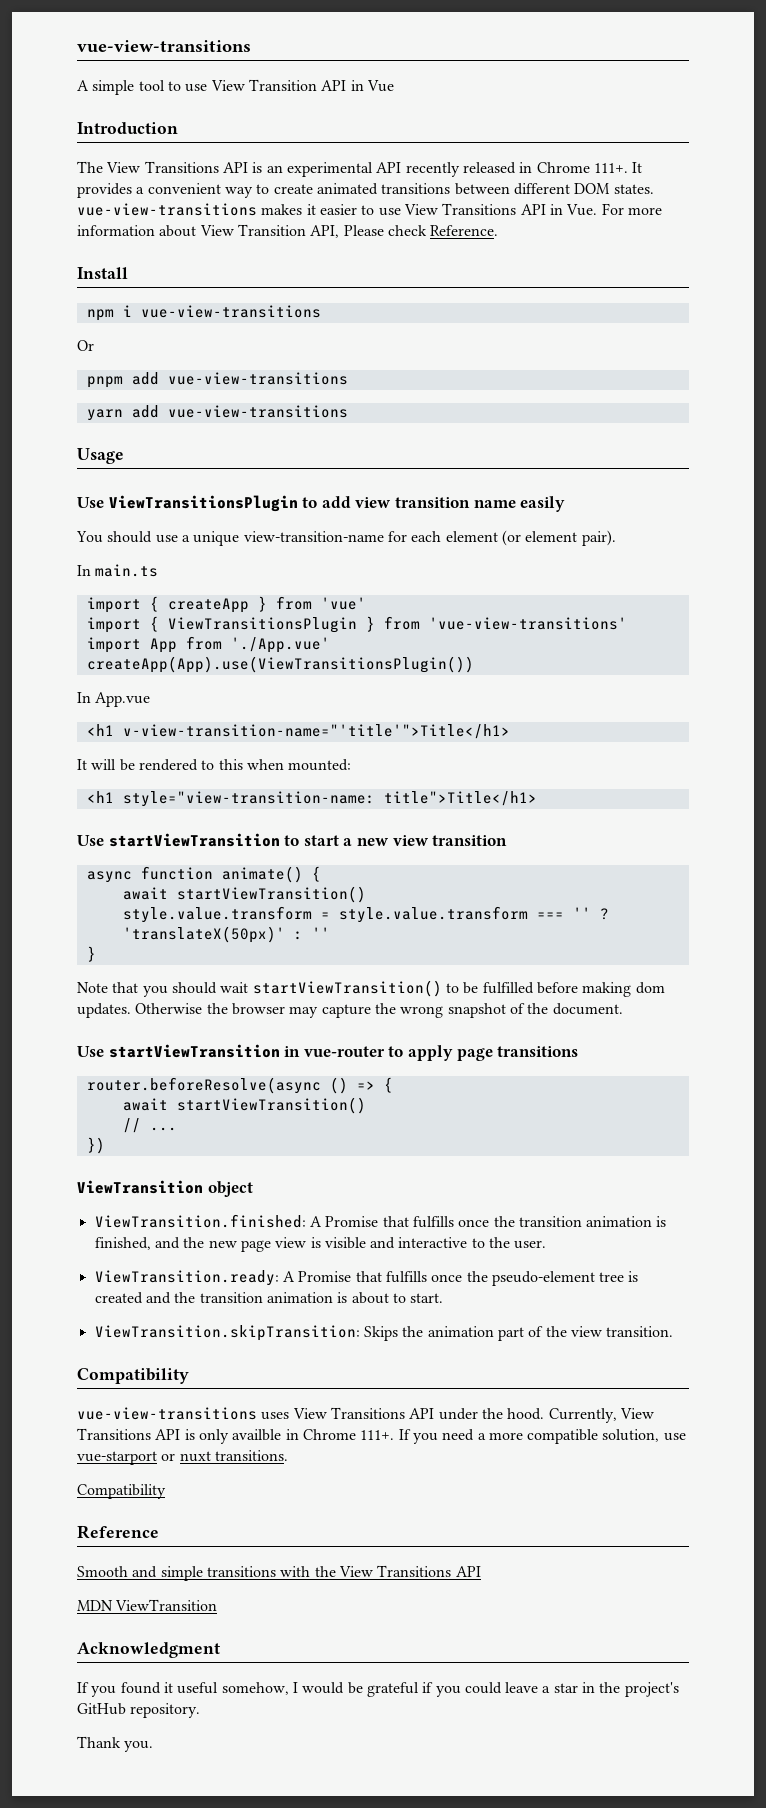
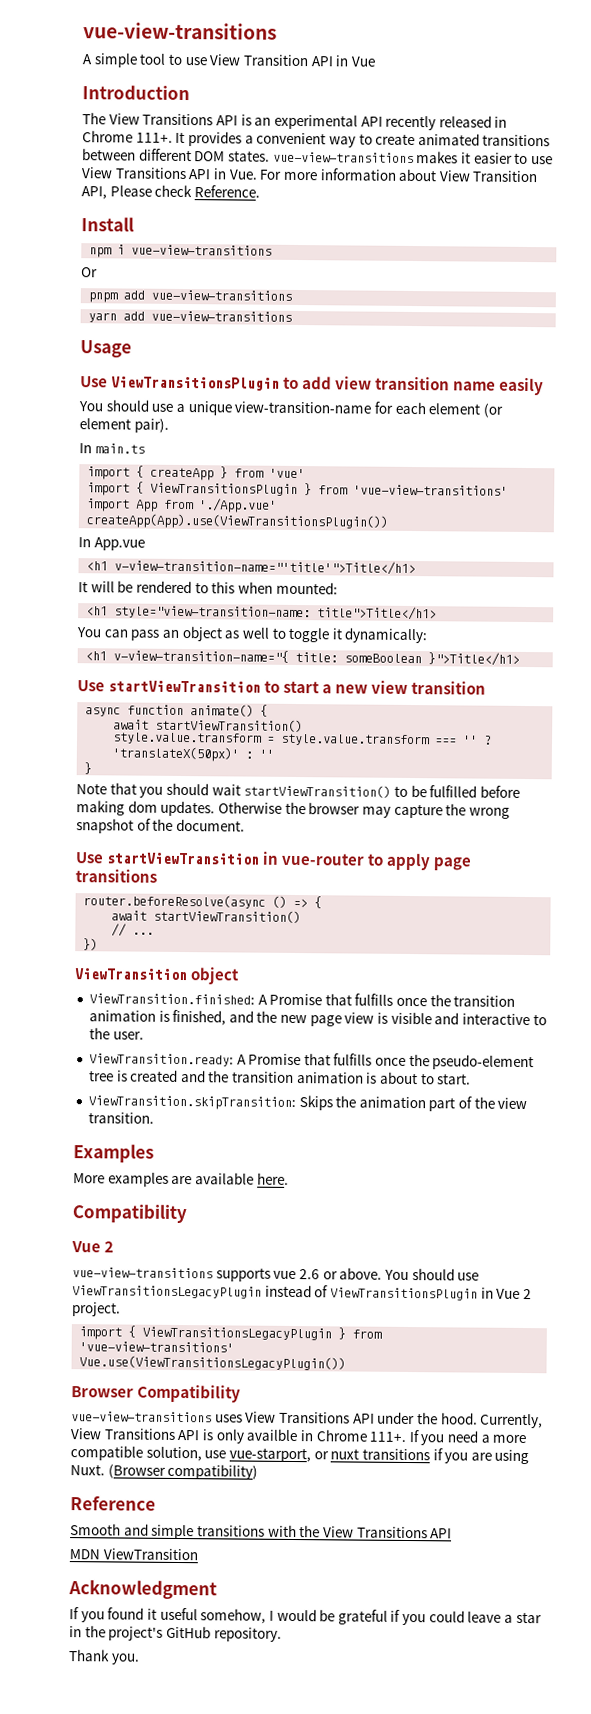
+ You can pass an object as well to toggle it dynamically:
+ <h1 v-view-transition-name="{ title: someBoolean }">Title</h1>
  ViewTransition.skipTransition: Skips the animation part of the view transition.
+ Examples
+ More examples are available here.
  Compatibility
+ Vue 2
+ vue-view-transitions supports vue 2.6 or above. You should use ViewTransitionsLegacyPlugin instead of ViewTransitionsPlugin in Vue 2 project.
+ import { ViewTransitionsLegacyPlugin } from 'vue-view-transitions'
+ Vue.use(ViewTransitionsLegacyPlugin())
+ Browser Compatibility
- If you need a more compatible solution, use vue-starport or nuxt transitions.
- Compatibility
+ If you need a more compatible solution, use vue-starport, or nuxt transitions if you are using Nuxt. (Browser compatibility)

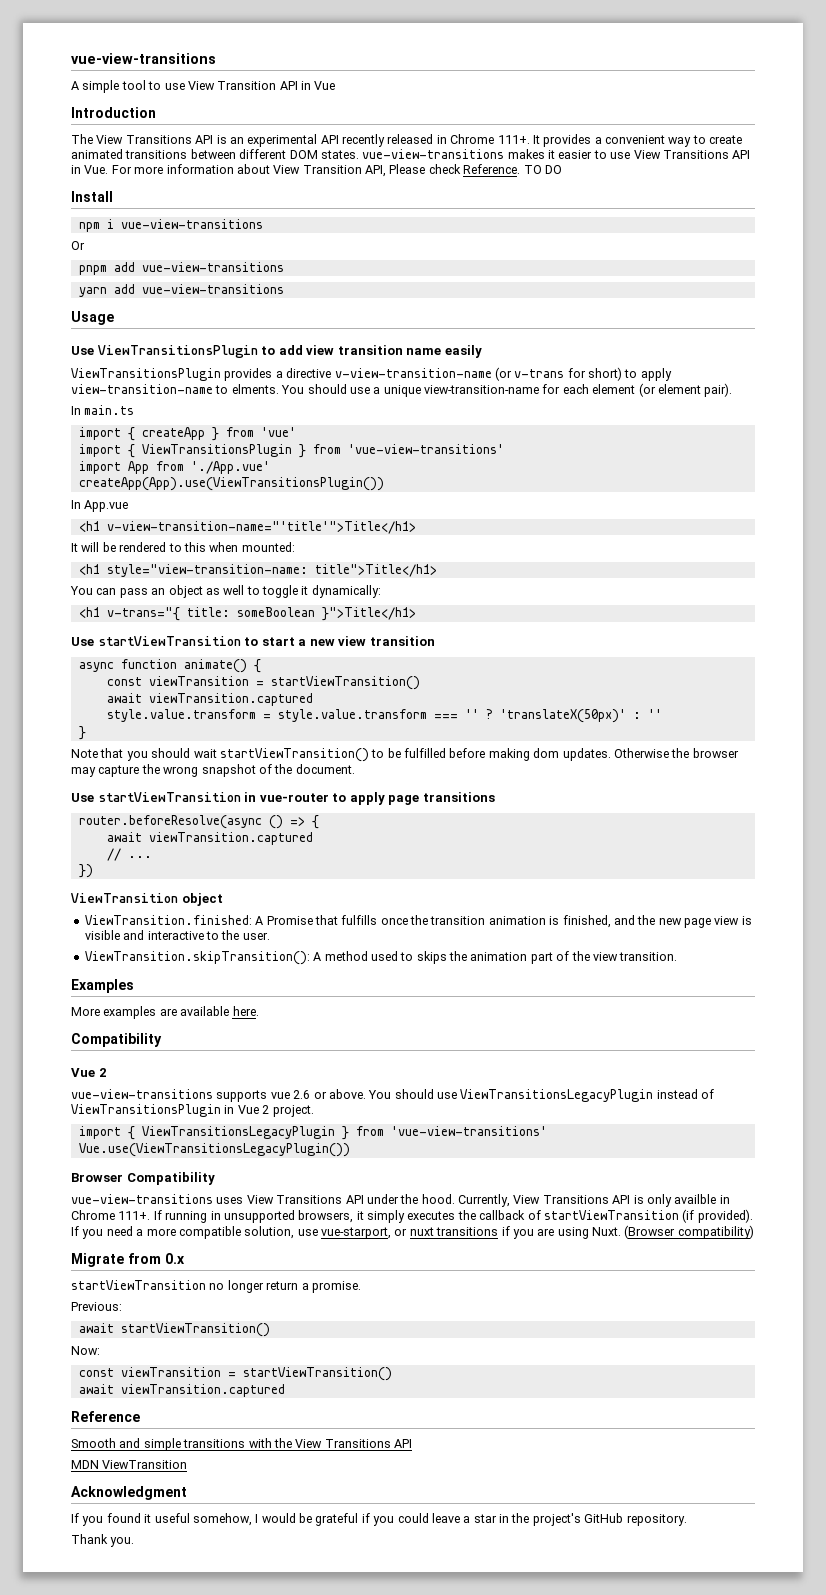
+ TO DO
+ ViewTransitionsPlugin provides a directive v-view-transition-name (or v-trans for short) to apply view-transition-name to elments.
- <h1 v-view-transition-name="{ title: someBoolean }">Title</h1>
+ <h1 v-trans="{ title: someBoolean }">Title</h1>
  async function animate() {
- await startViewTransition()
+ const viewTransition = startViewTransition()
+ await viewTransition.captured
  router.beforeResolve(async () => {
- await startViewTransition()
+ await viewTransition.captured
- ViewTransition.ready: A Promise that fulfills once the pseudo-element tree is created and the transition animation is about to start.
- ViewTransition.skipTransition: Skips the animation part of the view transition.
+ ViewTransition.skipTransition(): A method used to skips the animation part of the view transition.
- If you need a more compatible solution, use vue-starport, or nuxt transitions if you are using Nuxt.
+ If running in unsupported browsers, it simply executes the callback of startViewTransition (if provided). If you need a more compatible solution, use vue-starport, or nuxt transitions if you are using Nuxt.
+ Migrate from 0.x
+ startViewTransition no longer return a promise.
+ Previous:
+ await startViewTransition()
+ Now:
+ const viewTransition = startViewTransition()
+ await viewTransition.captured

